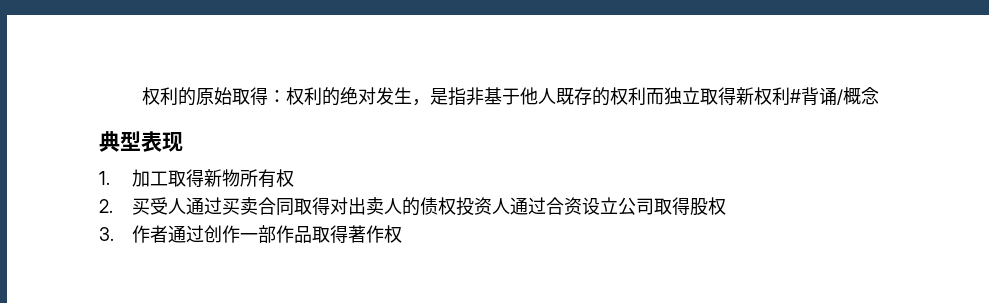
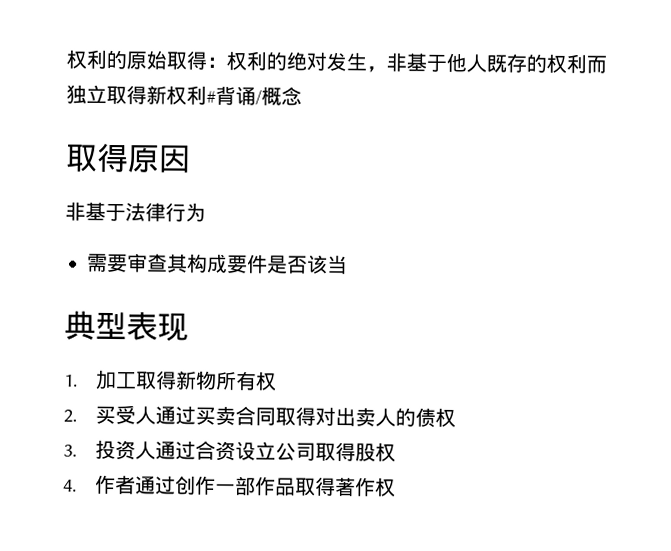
- 权利的原始取得：权利的绝对发生，是指非基于他人既存的权利而独立取得新权利#背诵/概念
+ 权利的原始取得：权利的绝对发生，非基于他人既存的权利而独立取得新权利#背诵/概念
+ 取得原因
+ 非基于法律行为
+ 需要审查其构成要件是否该当
- 2.买受人通过买卖合同取得对出卖人的债权投资人通过合资设立公司取得股权
+ 2.买受人通过买卖合同取得对出卖人的债权
+ 3.投资人通过合资设立公司取得股权
- 3.作者通过创作一部作品取得著作权
+ 4.作者通过创作一部作品取得著作权

